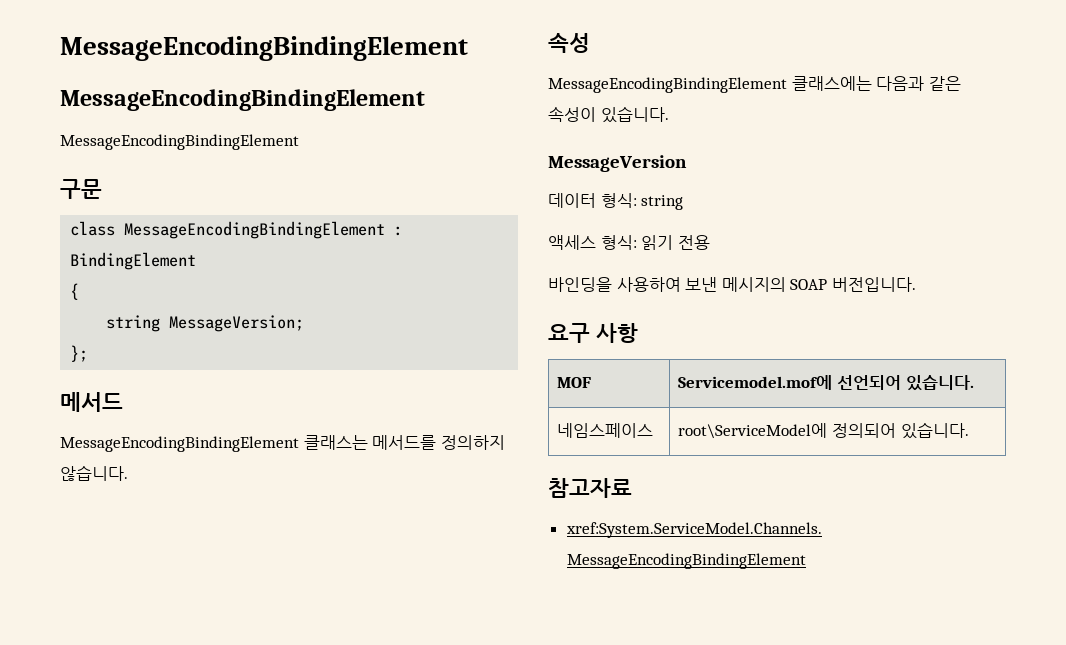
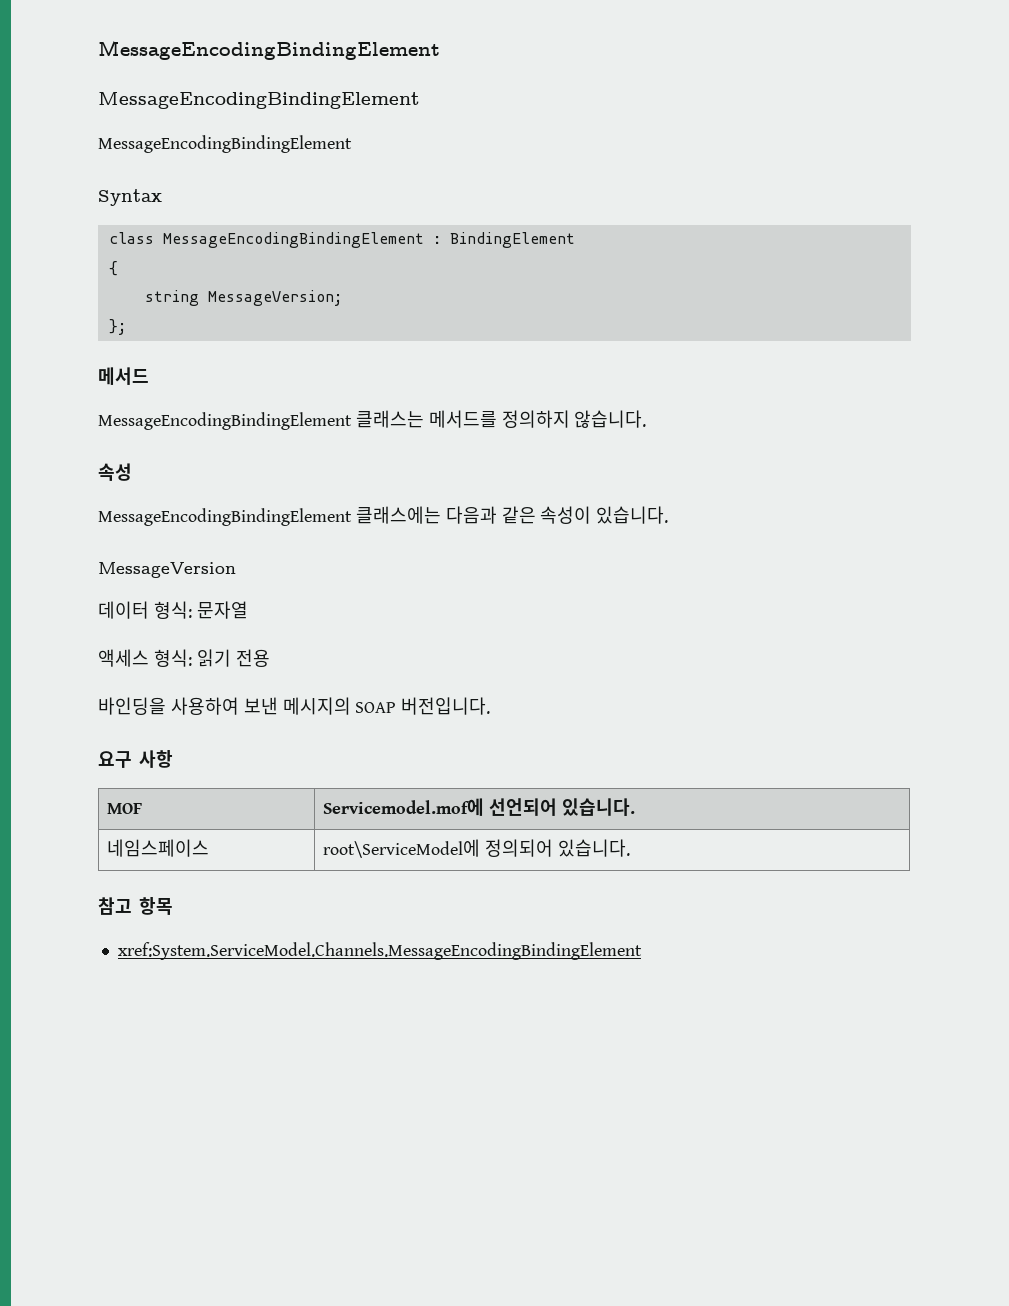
- 구문
+ Syntax
- 데이터 형식: string
+ 데이터 형식: 문자열
- 참고자료
+ 참고 항목

